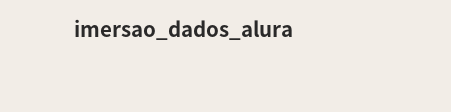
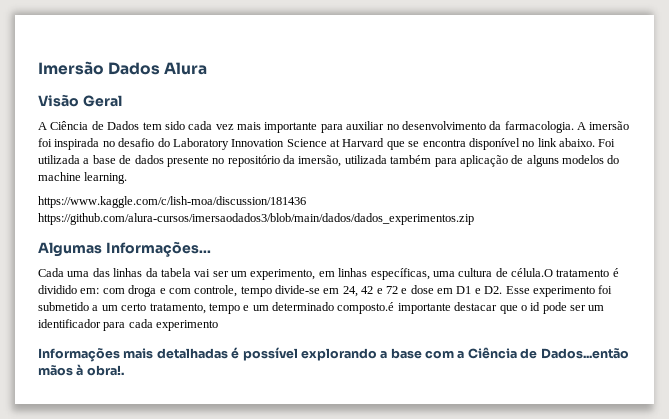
- imersao_dados_alura
+ Imersão Dados Alura
+ Visão Geral
+ A Ciência de Dados tem sido cada vez mais importante para auxiliar no desenvolvimento da farmacologia. A imersão foi inspirada no desafio do Laboratory Innovation Science at Harvard que se encontra disponível no link abaixo. Foi utilizada a base de dados presente no repositório da imersão, utilizada também para aplicação de alguns modelos do machine learning.
+ https://www.kaggle.com/c/lish-moa/discussion/181436 https://github.com/alura-cursos/imersaodados3/blob/main/dados/dados_experimentos.zip
+ Algumas Informações...
+ Cada uma das linhas da tabela vai ser um experimento, em linhas específicas, uma cultura de célula.O tratamento é dividido em: com droga e com controle, tempo divide-se em 24, 42 e 72 e dose em D1 e D2. Esse experimento foi submetido a um certo tratamento, tempo e um determinado composto.é importante destacar que o id pode ser um identificador para cada experimento
+ Informações mais detalhadas é possível explorando a base com a Ciência de Dados...então mãos à obra!.

